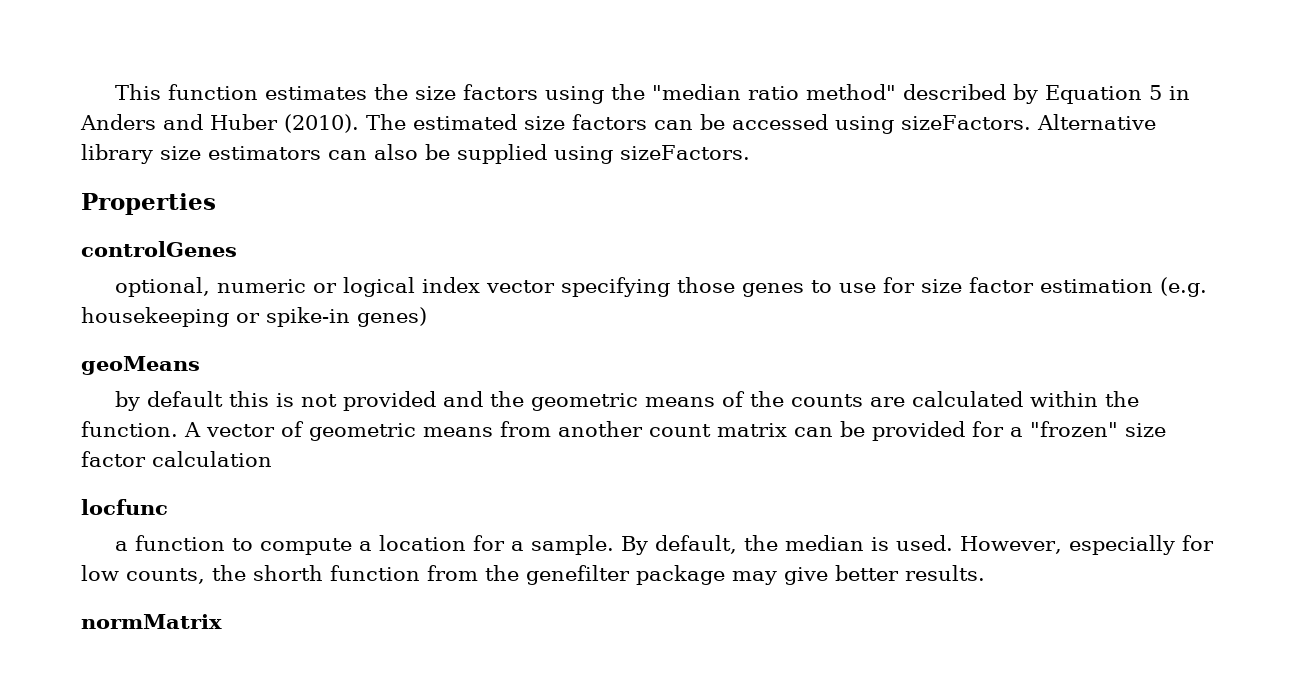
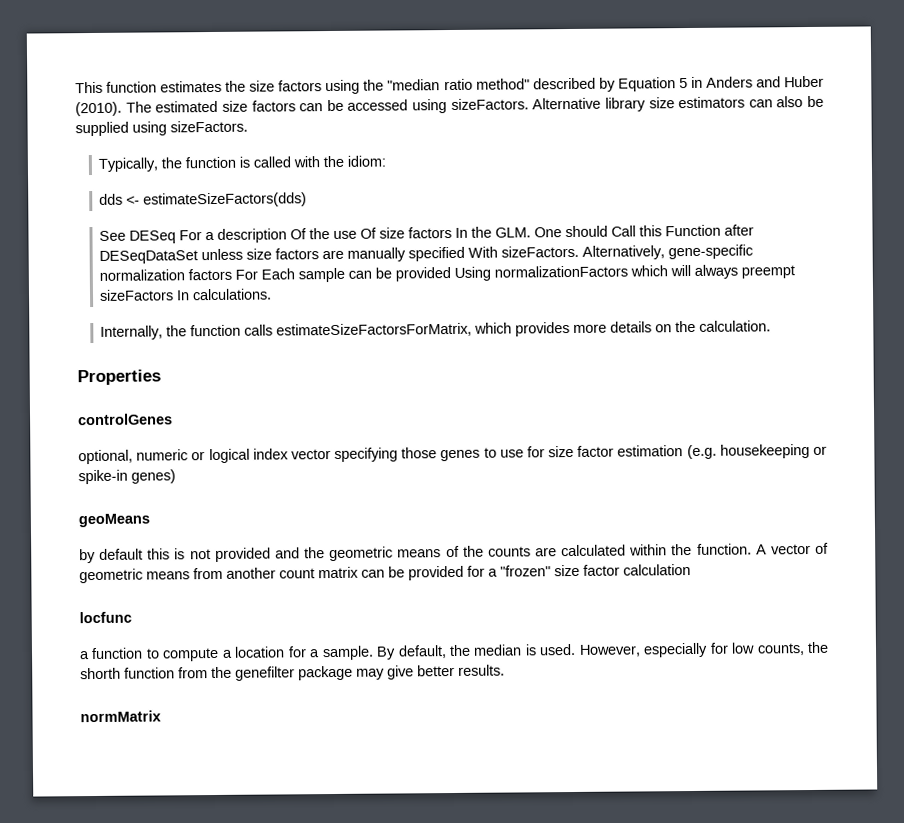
+ Typically, the function is called with the idiom:
+ dds <- estimateSizeFactors(dds)
+ See DESeq For a description Of the use Of size factors In the GLM. One should Call this Function after DESeqDataSet unless size factors are manually specified With sizeFactors. Alternatively, gene-specific normalization factors For Each sample can be provided Using normalizationFactors which will always preempt sizeFactors In calculations.
+ Internally, the function calls estimateSizeFactorsForMatrix, which provides more details on the calculation.

